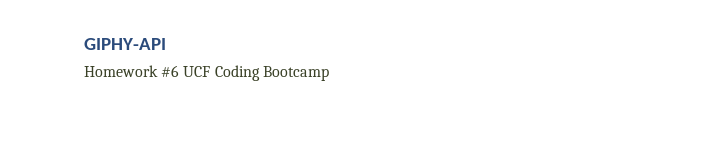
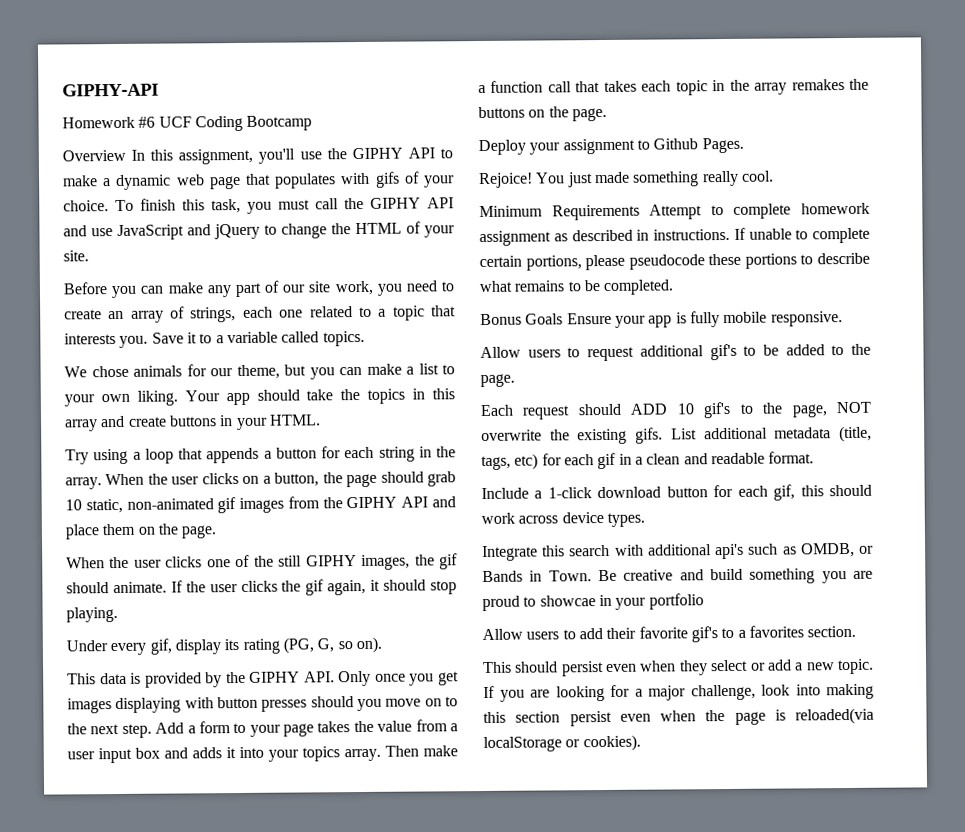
+ Overview In this assignment, you'll use the GIPHY API to make a dynamic web page that populates with gifs of your choice. To finish this task, you must call the GIPHY API and use JavaScript and jQuery to change the HTML of your site.
+ Before you can make any part of our site work, you need to create an array of strings, each one related to a topic that interests you. Save it to a variable called topics.
+ We chose animals for our theme, but you can make a list to your own liking. Your app should take the topics in this array and create buttons in your HTML.
+ Try using a loop that appends a button for each string in the array. When the user clicks on a button, the page should grab 10 static, non-animated gif images from the GIPHY API and place them on the page.
+ When the user clicks one of the still GIPHY images, the gif should animate. If the user clicks the gif again, it should stop playing.
+ Under every gif, display its rating (PG, G, so on).
+ This data is provided by the GIPHY API. Only once you get images displaying with button presses should you move on to the next step. Add a form to your page takes the value from a user input box and adds it into your topics array. Then make a function call that takes each topic in the array remakes the buttons on the page.
+ Deploy your assignment to Github Pages.
+ Rejoice! You just made something really cool.
+ Minimum Requirements Attempt to complete homework assignment as described in instructions. If unable to complete certain portions, please pseudocode these portions to describe what remains to be completed.
+ Bonus Goals Ensure your app is fully mobile responsive.
+ Allow users to request additional gif's to be added to the page.
+ Each request should ADD 10 gif's to the page, NOT overwrite the existing gifs. List additional metadata (title, tags, etc) for each gif in a clean and readable format.
+ Include a 1-click download button for each gif, this should work across device types.
+ Integrate this search with additional api's such as OMDB, or Bands in Town. Be creative and build something you are proud to showcae in your portfolio
+ Allow users to add their favorite gif's to a favorites section.
+ This should persist even when they select or add a new topic. If you are looking for a major challenge, look into making this section persist even when the page is reloaded(via localStorage or cookies).

